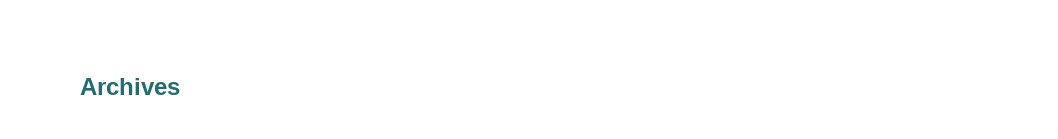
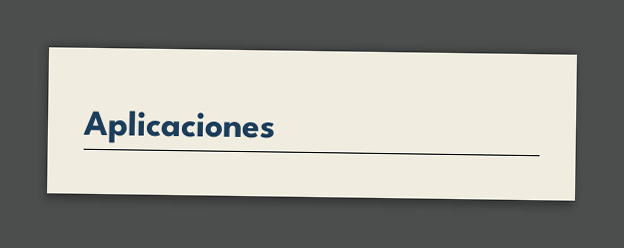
- Archives
+ Aplicaciones

